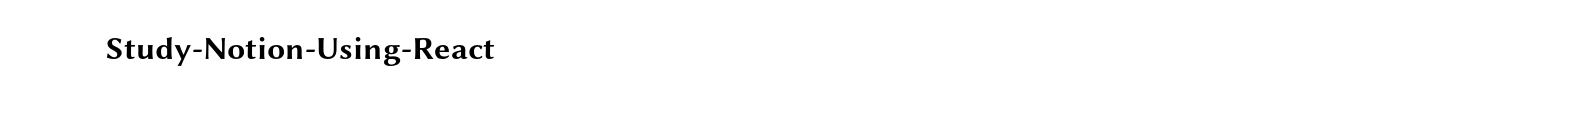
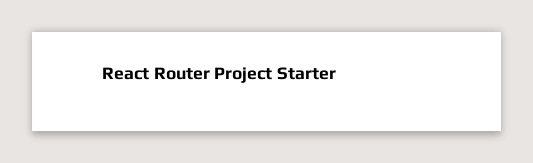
- Study-Notion-Using-React
+ React Router Project Starter

